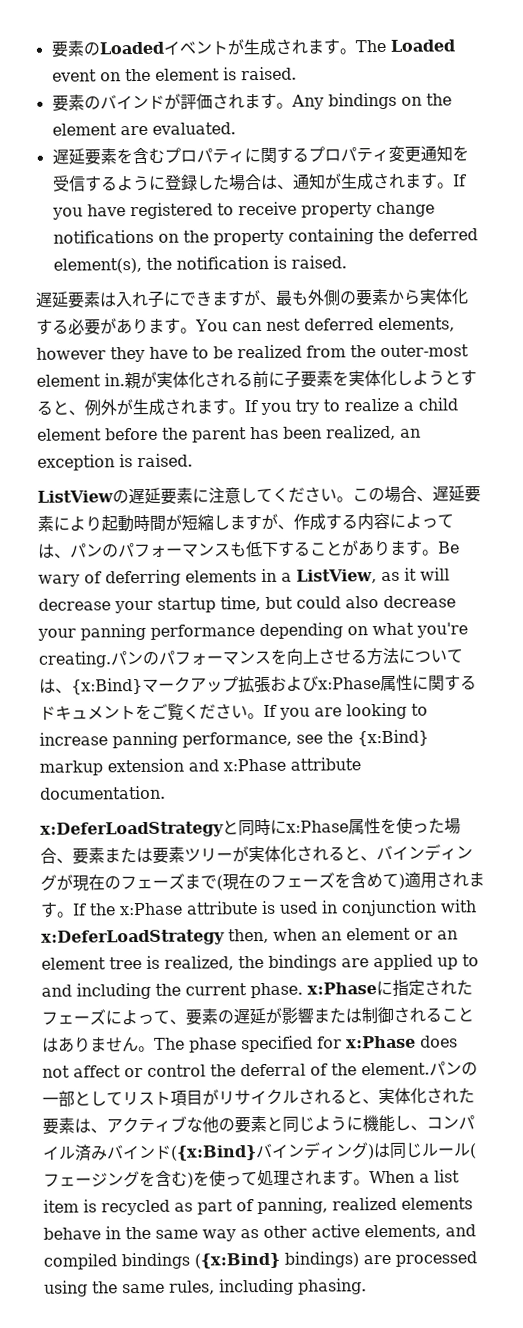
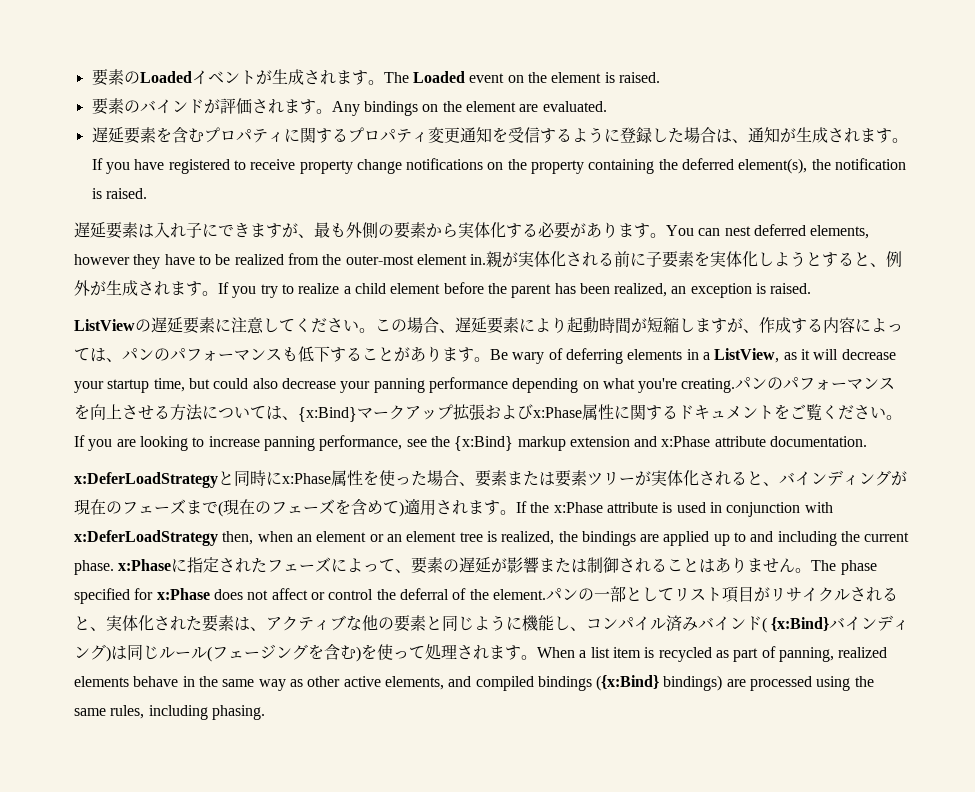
- パンの一部としてリスト項目がリサイクルされると、実体化された要素は、アクティブな他の要素と同じように機能し、コンパイル済みバインド({x:Bind}バインディング)は同じルール(フェージングを含む)を使って処理されます。
+ パンの一部としてリスト項目がリサイクルされると、実体化された要素は、アクティブな他の要素と同じように機能し、コンパイル済みバインド( {x:Bind}バインディング)は同じルール(フェージングを含む)を使って処理されます。

